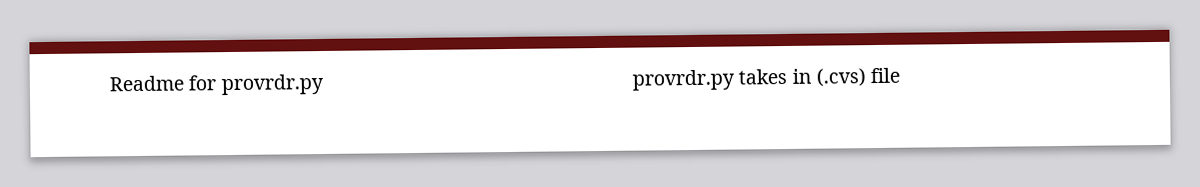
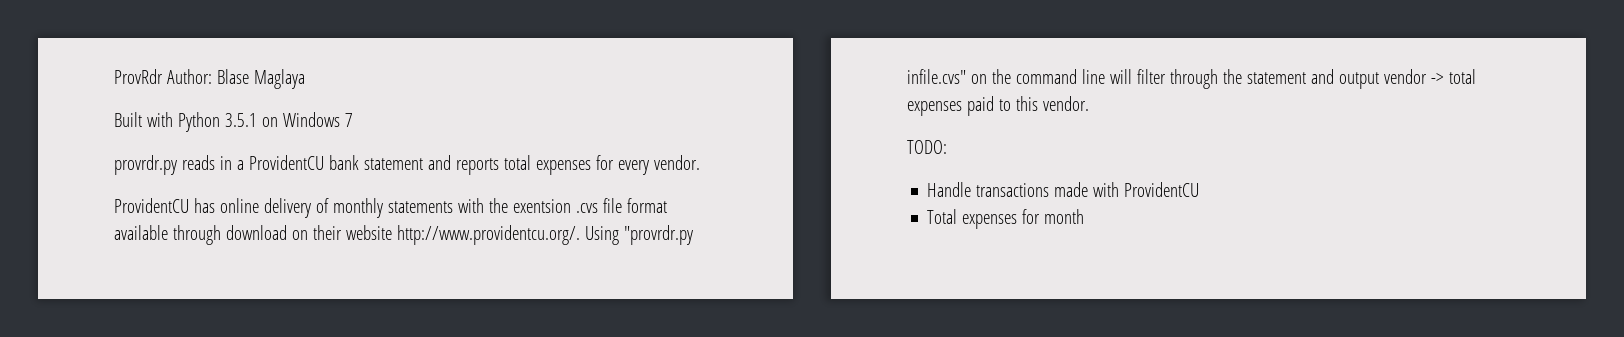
- Readme for provrdr.py
- provrdr.py takes in (.cvs) file
+ ProvRdr Author: Blase Maglaya
+ Built with Python 3.5.1 on Windows 7
+ provrdr.py reads in a ProvidentCU bank statement and reports total expenses for every vendor.
+ ProvidentCU has online delivery of monthly statements with the exentsion .cvs file format available through download on their website http://www.providentcu.org/. Using "provrdr.py infile.cvs" on the command line will filter through the statement and output vendor -> total expenses paid to this vendor.
+ TODO:
+ Handle transactions made with ProvidentCU
+ Total expenses for month

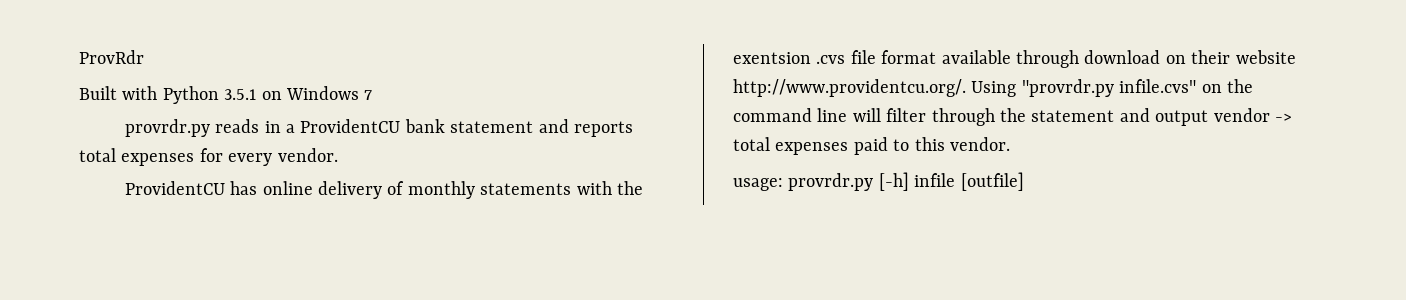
- ProvRdr Author: Blase Maglaya
+ ProvRdr
- TODO:
- Handle transactions made with ProvidentCU
- Total expenses for month
+ usage: provrdr.py [-h] infile [outfile]

